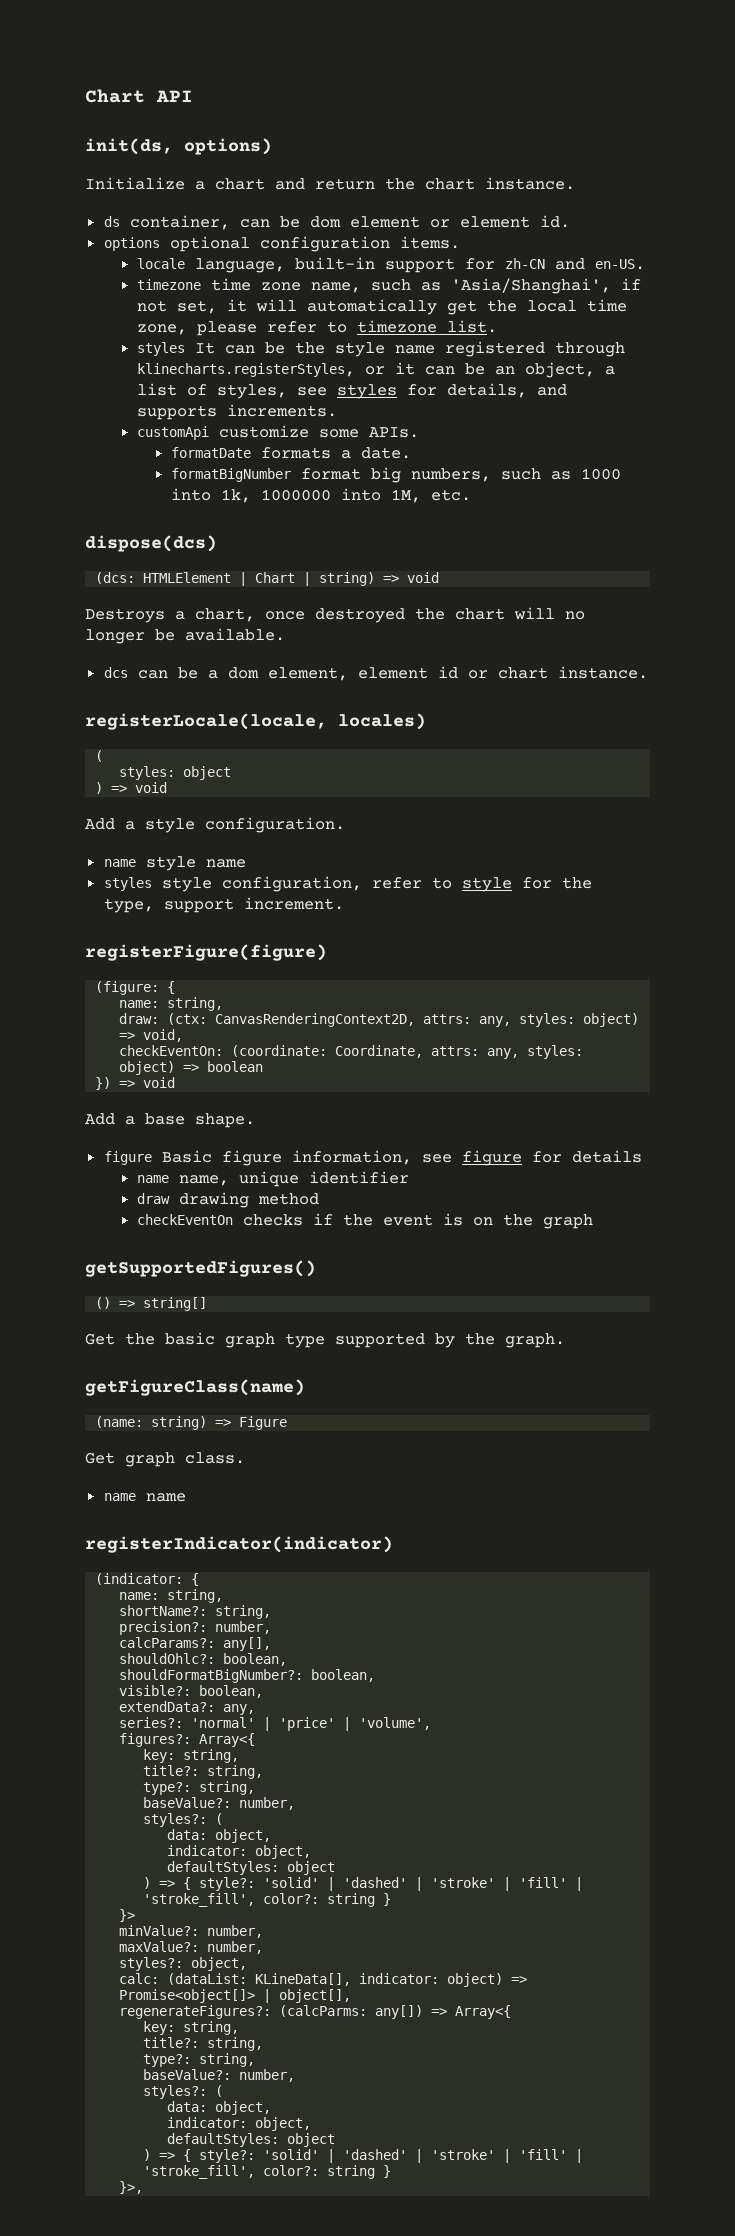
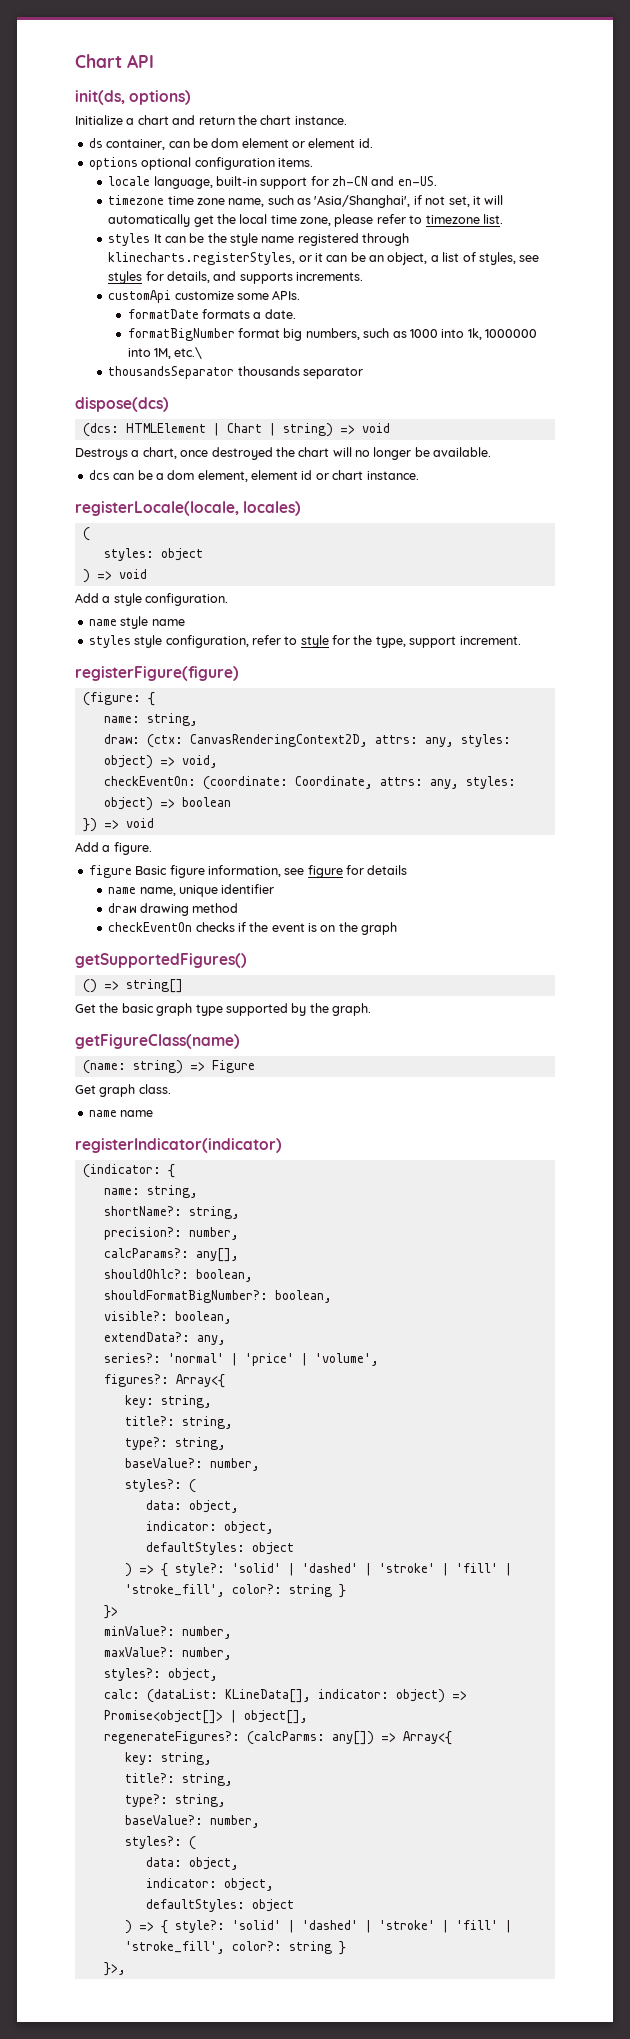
- formatBigNumber format big numbers, such as 1000 into 1k, 1000000 into 1M, etc.
+ formatBigNumber format big numbers, such as 1000 into 1k, 1000000 into 1M, etc.\
+ thousandsSeparator thousands separator
- Add a base shape.
+ Add a figure.

